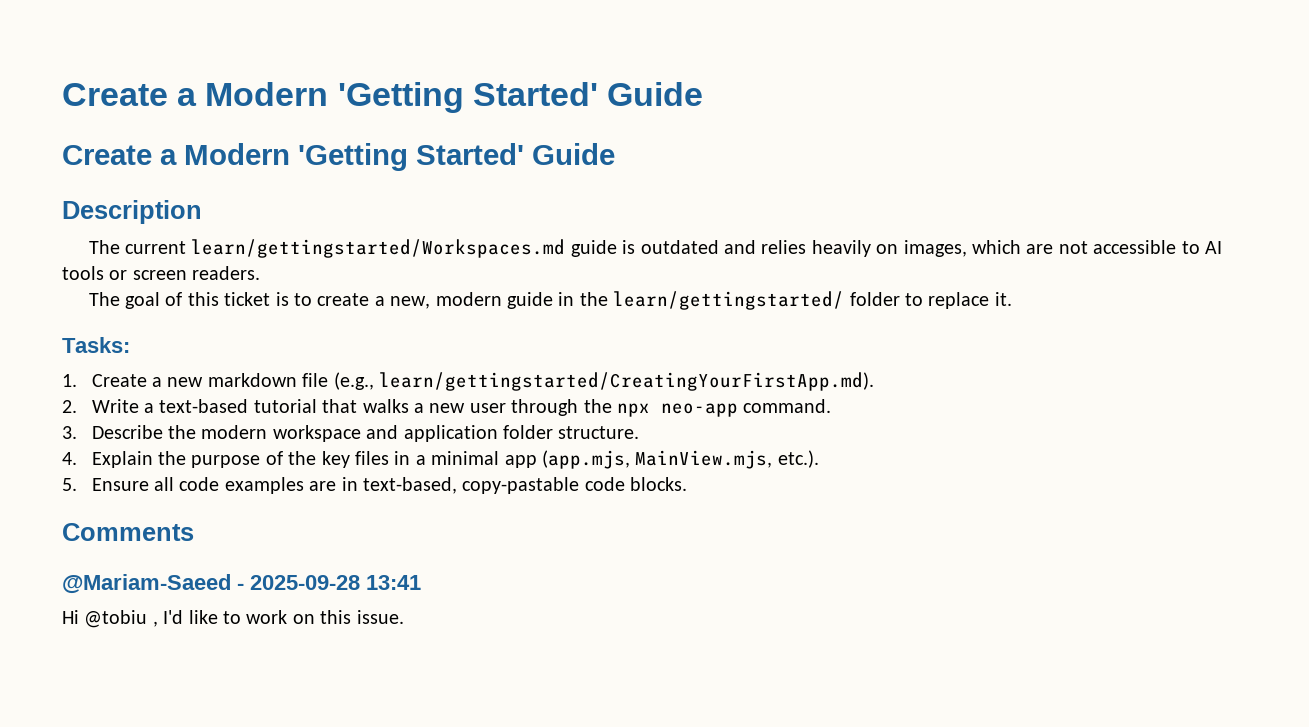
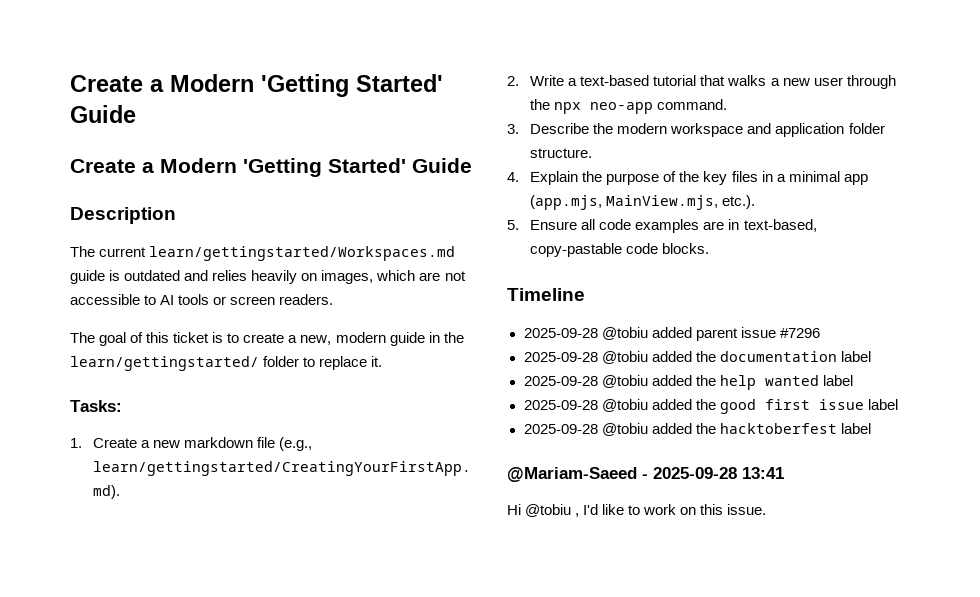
- Comments
+ Timeline
+ 2025-09-28 @tobiu added parent issue #7296
+ 2025-09-28 @tobiu added the documentation label
+ 2025-09-28 @tobiu added the help wanted label
+ 2025-09-28 @tobiu added the good first issue label
+ 2025-09-28 @tobiu added the hacktoberfest label

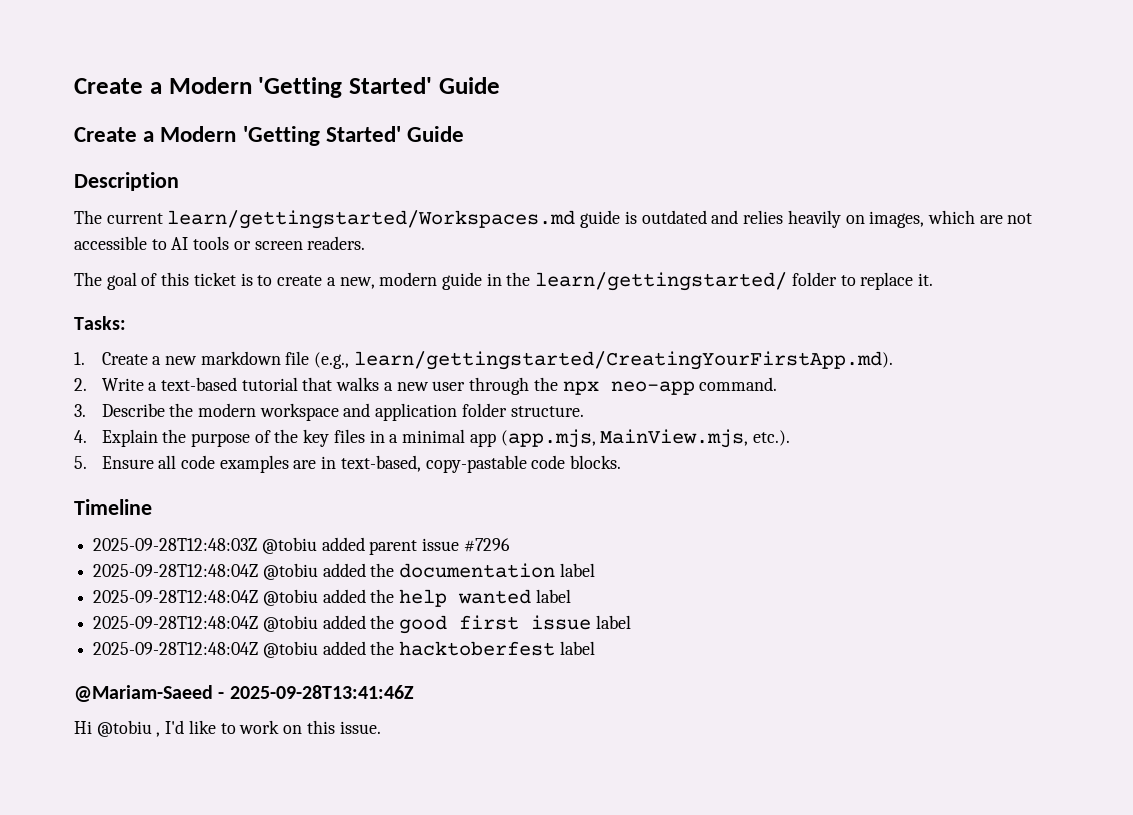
- 2025-09-28 @tobiu added parent issue #7296
+ 2025-09-28T12:48:03Z @tobiu added parent issue #7296
- 2025-09-28 @tobiu added the documentation label
+ 2025-09-28T12:48:04Z @tobiu added the documentation label
- 2025-09-28 @tobiu added the help wanted label
+ 2025-09-28T12:48:04Z @tobiu added the help wanted label
- 2025-09-28 @tobiu added the good first issue label
+ 2025-09-28T12:48:04Z @tobiu added the good first issue label
- 2025-09-28 @tobiu added the hacktoberfest label
+ 2025-09-28T12:48:04Z @tobiu added the hacktoberfest label
- @Mariam-Saeed - 2025-09-28 13:41
+ @Mariam-Saeed - 2025-09-28T13:41:46Z

